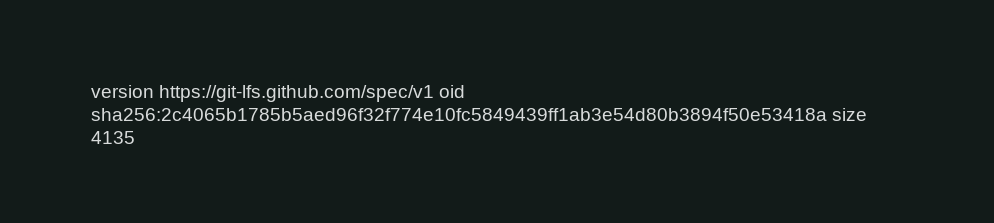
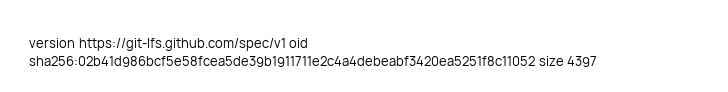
- version https://git-lfs.github.com/spec/v1 oid sha256:2c4065b1785b5aed96f32f774e10fc5849439ff1ab3e54d80b3894f50e53418a size 4135
+ version https://git-lfs.github.com/spec/v1 oid sha256:02b41d986bcf5e58fcea5de39b1911711e2c4a4debeabf3420ea5251f8c11052 size 4397

